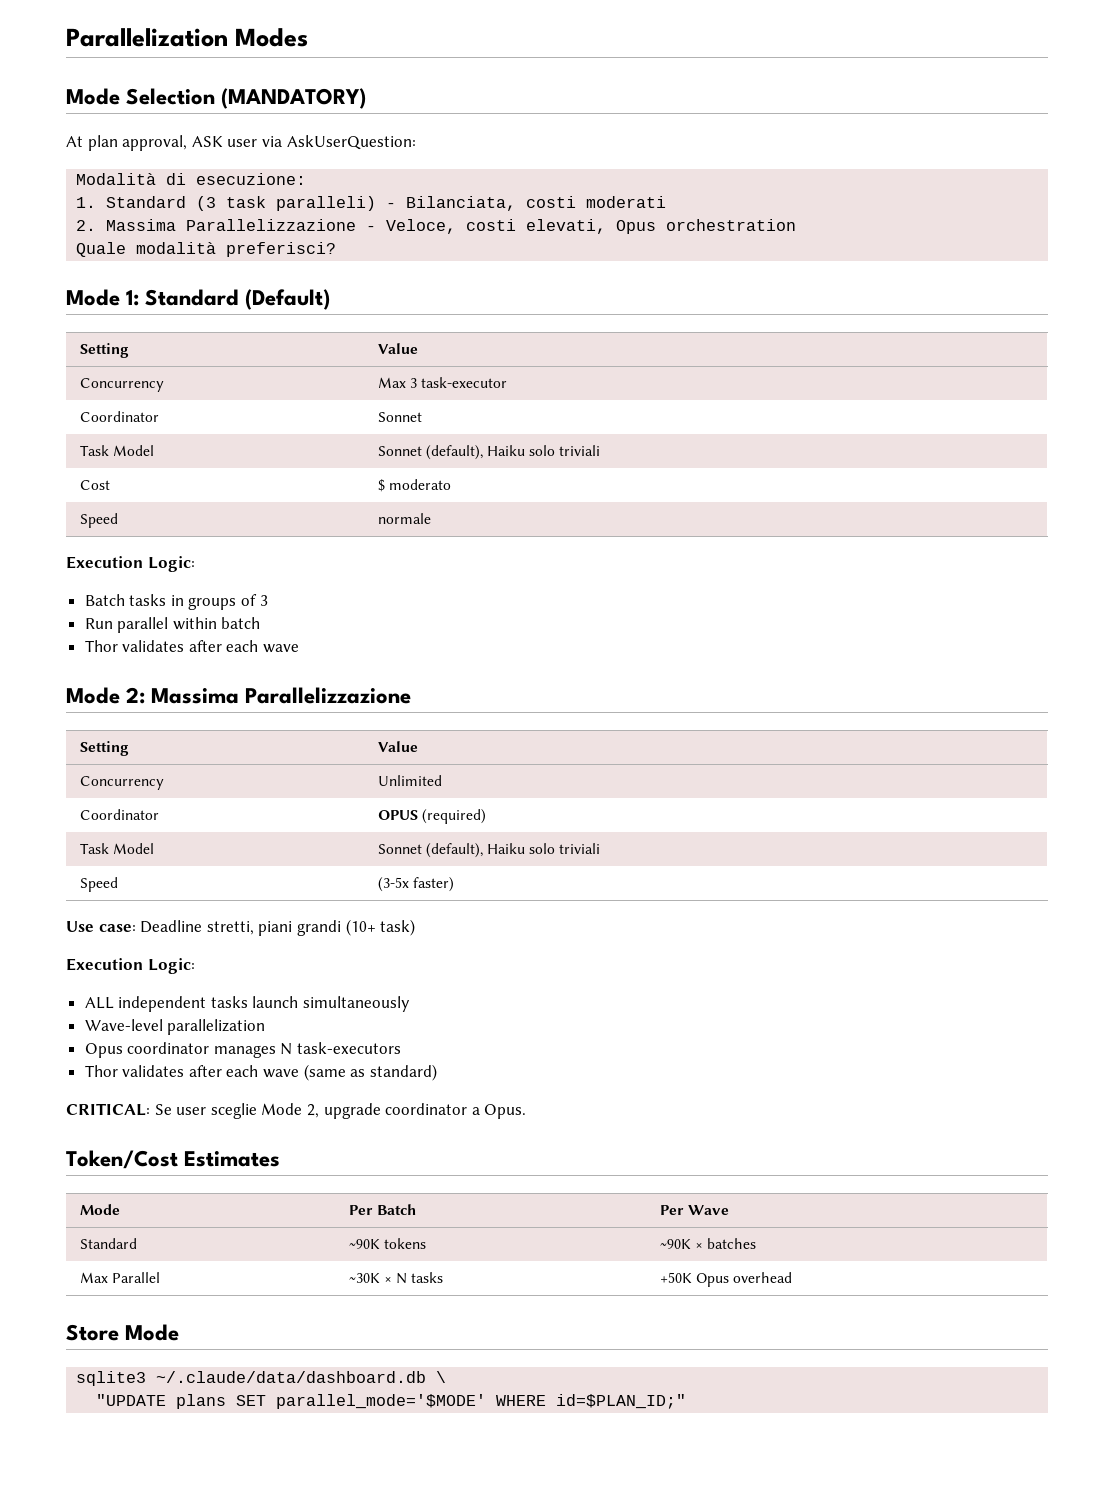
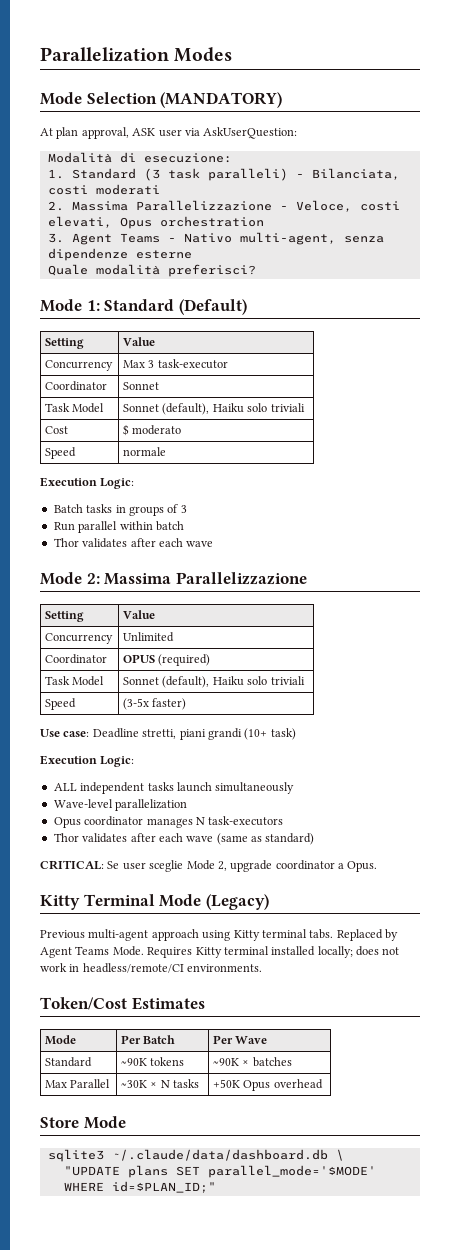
+ 3. Agent Teams - Nativo multi-agent, senza dipendenze esterne
+ Kitty Terminal Mode (Legacy)
+ Previous multi-agent approach using Kitty terminal tabs. Replaced by Agent Teams Mode. Requires Kitty terminal installed locally; does not work in headless/remote/CI environments.

